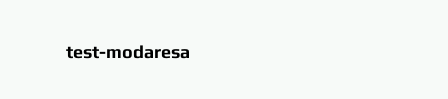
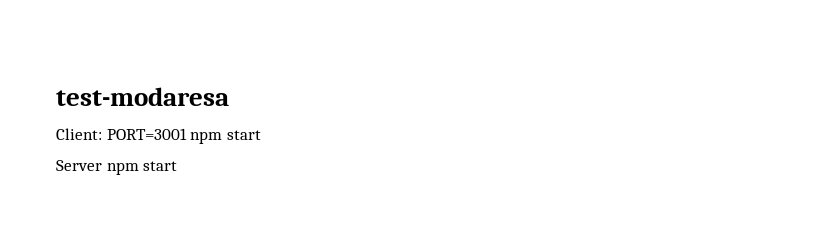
+ Client: PORT=3001 npm start
+ Server npm start

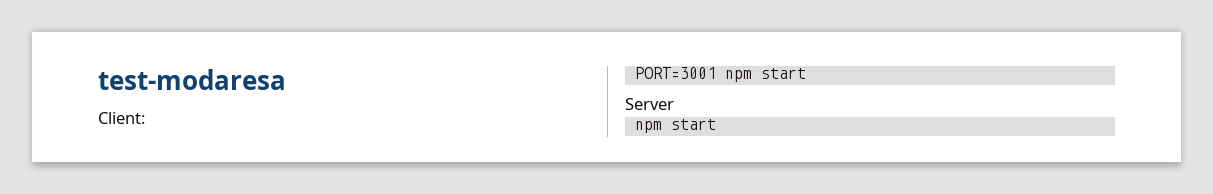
- Client: PORT=3001 npm start
+ Client:
+ PORT=3001 npm start
- Server npm start
+ Server
+ npm start

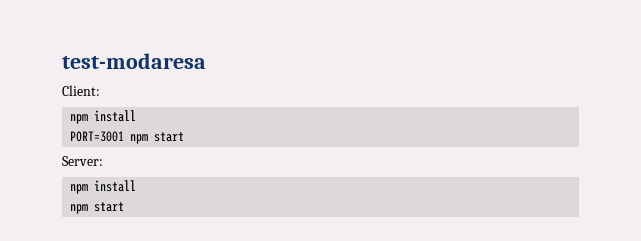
  Client:
+ npm install
- Server
+ Server:
+ npm install

